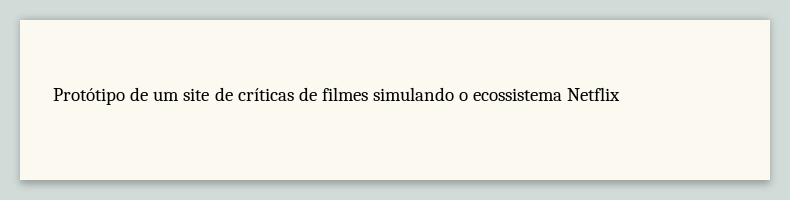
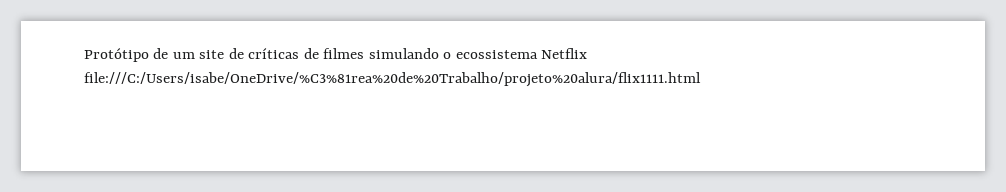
- Protótipo de um site de críticas de filmes simulando o ecossistema Netflix
+ Protótipo de um site de críticas de filmes simulando o ecossistema Netflix file:///C:/Users/isabe/OneDrive/%C3%81rea%20de%20Trabalho/projeto%20alura/flix1111.html

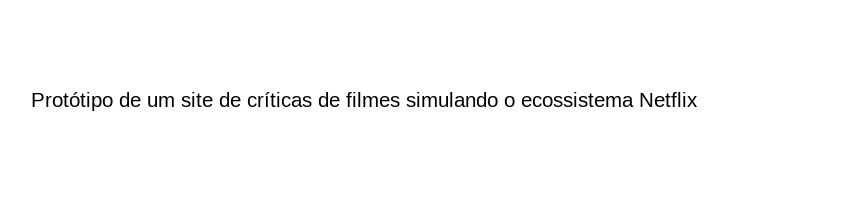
- Protótipo de um site de críticas de filmes simulando o ecossistema Netflix file:///C:/Users/isabe/OneDrive/%C3%81rea%20de%20Trabalho/projeto%20alura/flix1111.html
+ Protótipo de um site de críticas de filmes simulando o ecossistema Netflix

